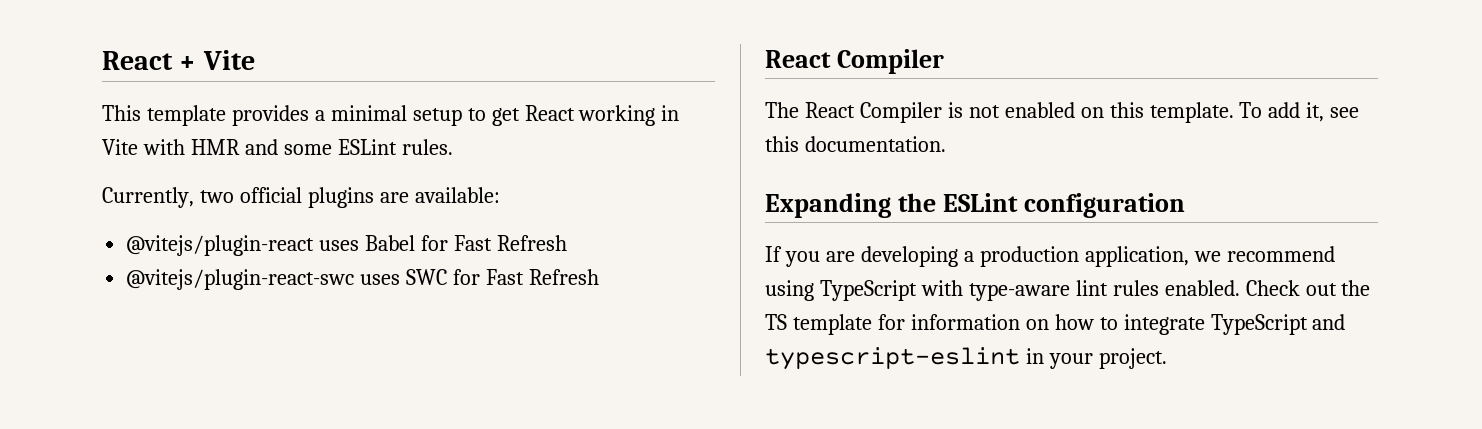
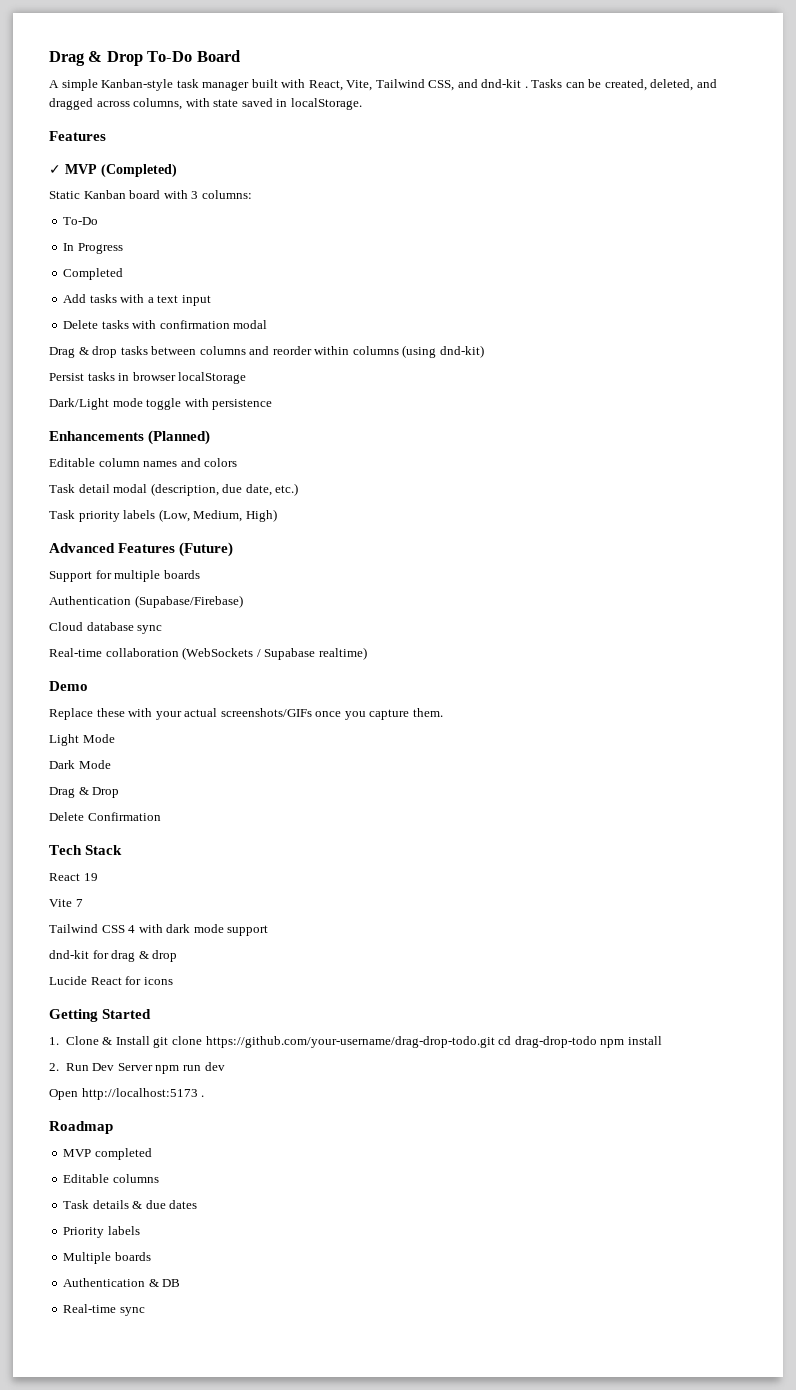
- React + Vite
- This template provides a minimal setup to get React working in Vite with HMR and some ESLint rules.
- Currently, two official plugins are available:
- @vitejs/plugin-react uses Babel for Fast Refresh
- @vitejs/plugin-react-swc uses SWC for Fast Refresh
- React Compiler
- The React Compiler is not enabled on this template. To add it, see this documentation.
- Expanding the ESLint configuration
- If you are developing a production application, we recommend using TypeScript with type-aware lint rules enabled. Check out the TS template for information on how to integrate TypeScript and typescript-eslint in your project.
+ Drag & Drop To-Do Board
+ A simple Kanban-style task manager built with React, Vite, Tailwind CSS, and dnd-kit . Tasks can be created, deleted, and dragged across columns, with state saved in localStorage.
+ Features
+ ✓ MVP (Completed)
+ Static Kanban board with 3 columns:
+ To-Do
+ In Progress
+ Completed
+ Add tasks with a text input
+ Delete tasks with confirmation modal
+ Drag & drop tasks between columns and reorder within columns (using dnd-kit)
+ Persist tasks in browser localStorage
+ Dark/Light mode toggle with persistence
+ Enhancements (Planned)
+ Editable column names and colors
+ Task detail modal (description, due date, etc.)
+ Task priority labels (Low, Medium, High)
+ Advanced Features (Future)
+ Support for multiple boards
+ Authentication (Supabase/Firebase)
+ Cloud database sync
+ Real-time collaboration (WebSockets / Supabase realtime)
+ Demo
+ Replace these with your actual screenshots/GIFs once you capture them.
+ Light Mode
+ Dark Mode
+ Drag & Drop
+ Delete Confirmation
+ Tech Stack
+ React 19
+ Vite 7
+ Tailwind CSS 4 with dark mode support
+ dnd-kit for drag & drop
+ Lucide React for icons
+ Getting Started
+ 1. Clone & Install git clone https://github.com/your-username/drag-drop-todo.git cd drag-drop-todo npm install
+ 2. Run Dev Server npm run dev
+ Open http://localhost:5173 .
+ Roadmap
+ MVP completed
+ Editable columns
+ Task details & due dates
+ Priority labels
+ Multiple boards
+ Authentication & DB
+ Real-time sync

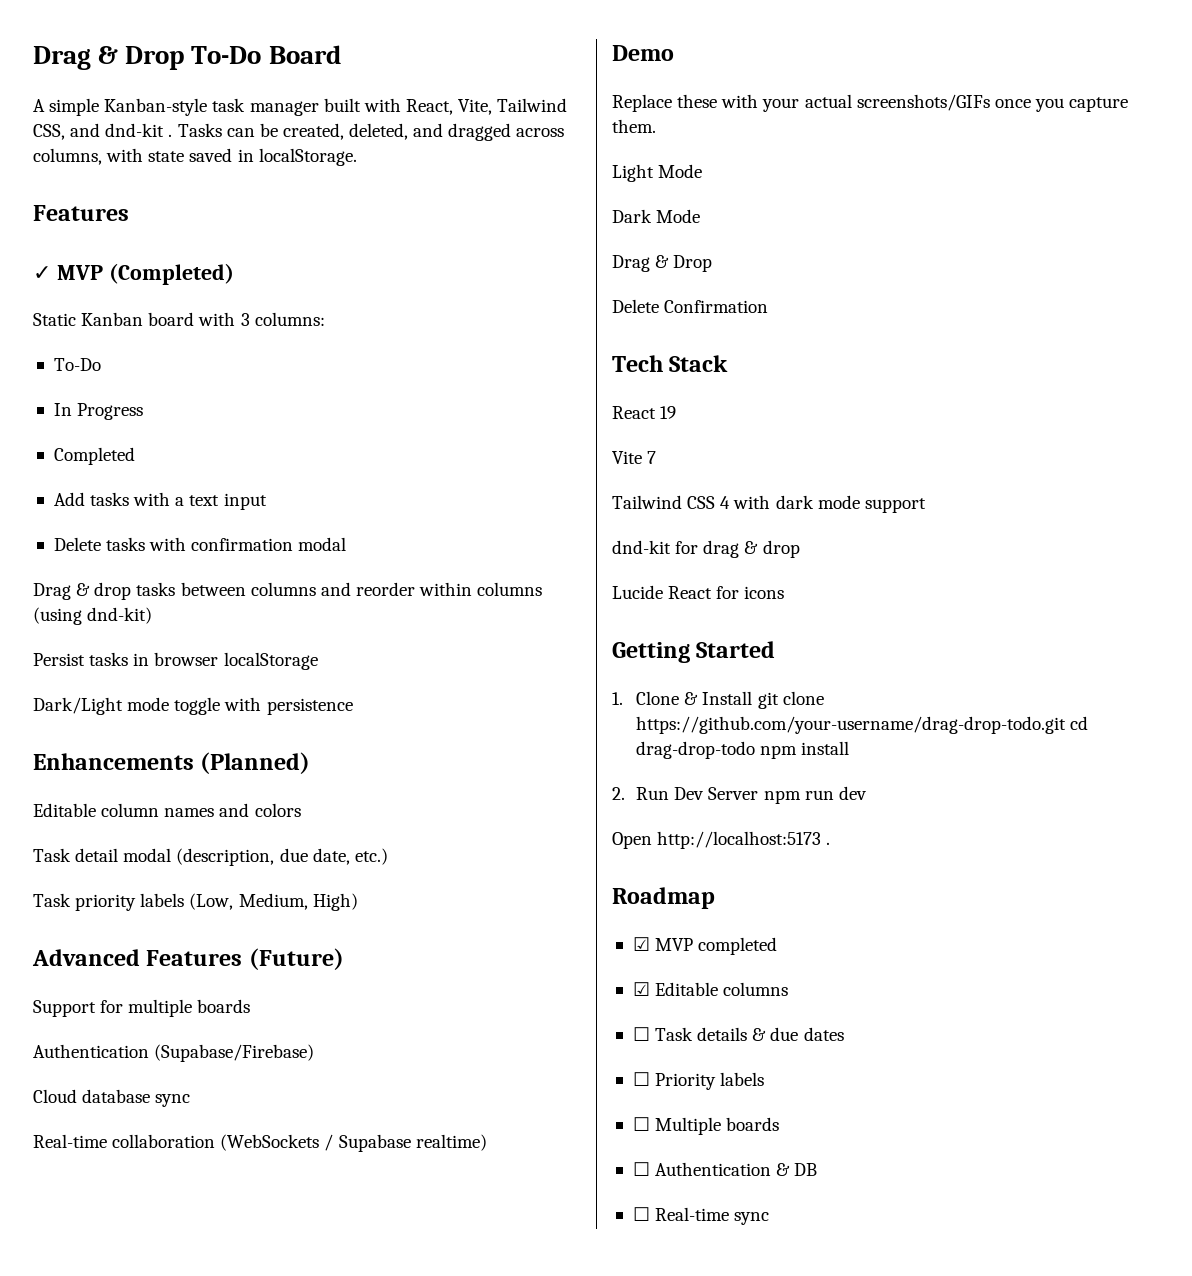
- MVP completed
+ ☑ MVP completed
- Editable columns
+ ☑ Editable columns
- Task details & due dates
+ ☐ Task details & due dates
- Priority labels
+ ☐ Priority labels
- Multiple boards
+ ☐ Multiple boards
- Authentication & DB
+ ☐ Authentication & DB
- Real-time sync
+ ☐ Real-time sync

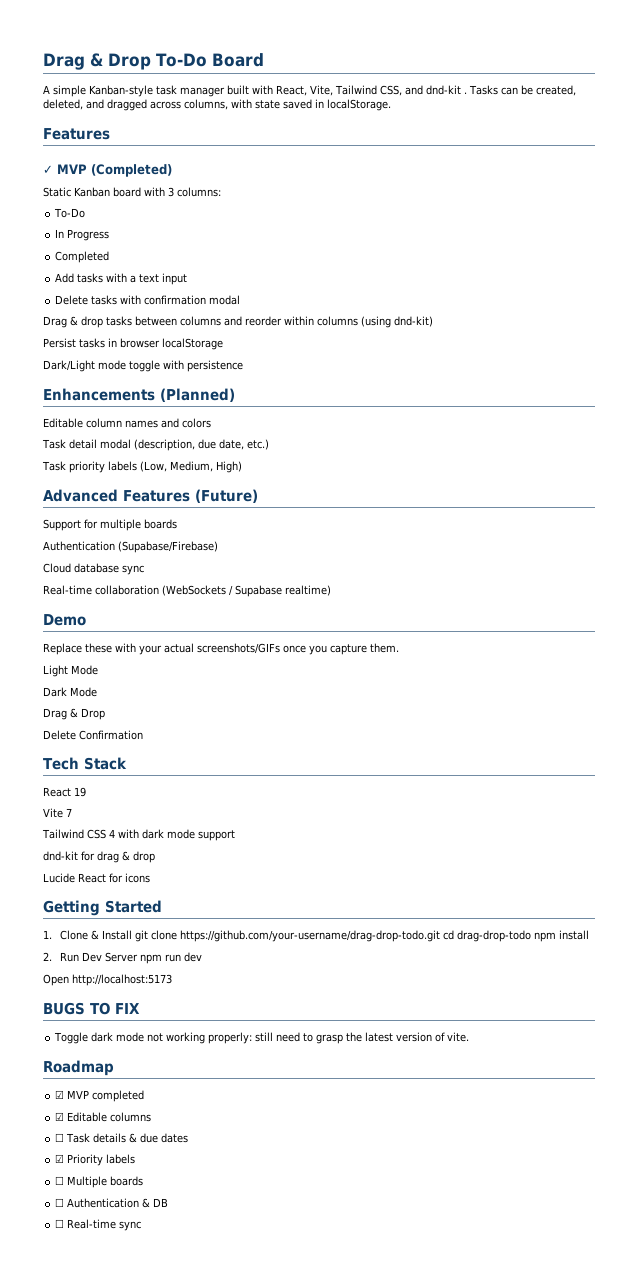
- Open http://localhost:5173 .
+ Open http://localhost:5173
+ BUGS TO FIX
+ Toggle dark mode not working properly: still need to grasp the latest version of vite.
- ☐ Priority labels
+ ☑ Priority labels

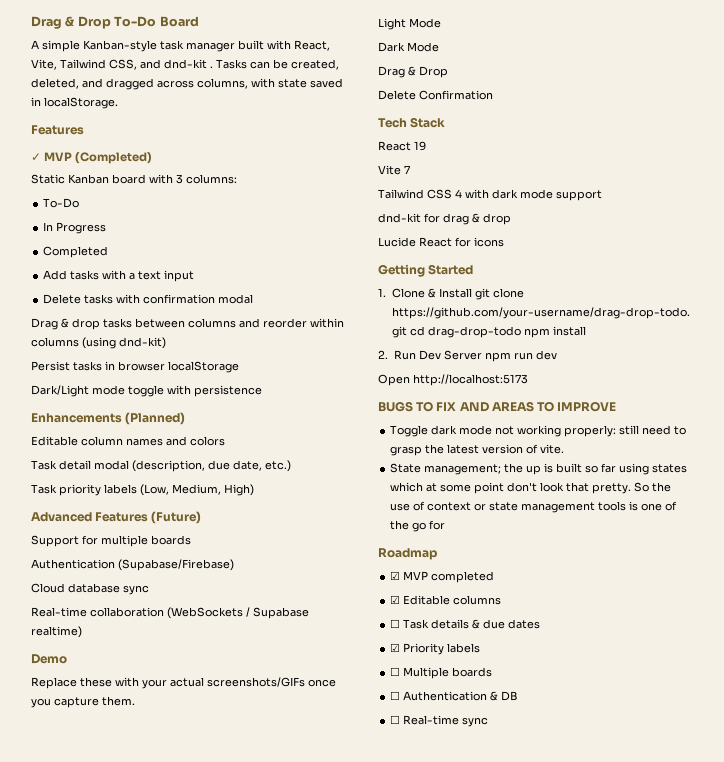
- BUGS TO FIX
+ BUGS TO FIX AND AREAS TO IMPROVE
+ State management; the up is built so far using states which at some point don't look that pretty. So the use of context or state management tools is one of the go for

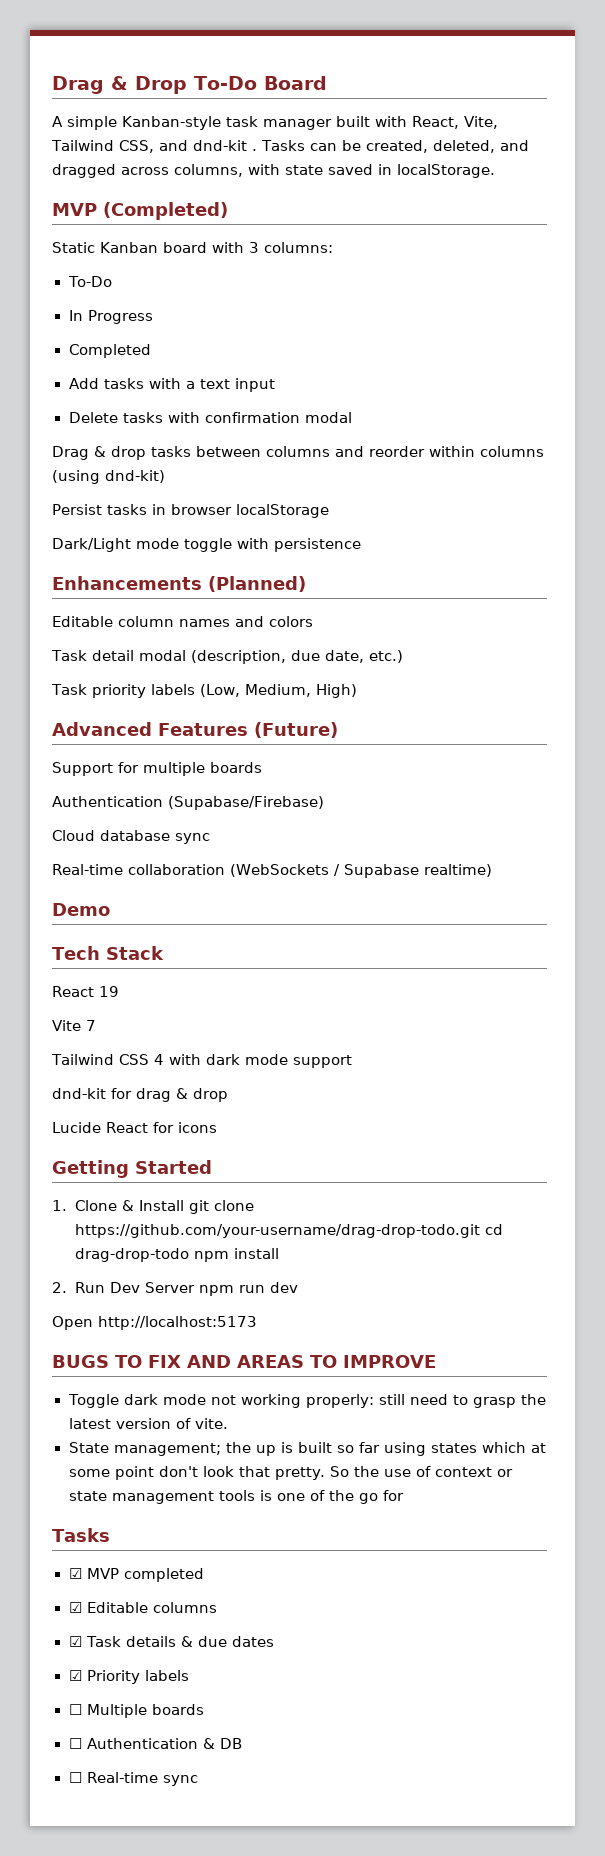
  Tasks can be created, deleted, and dragged across columns, with state saved in localStorage.
- Features
- ✓ MVP (Completed)
+ MVP (Completed)
- Replace these with your actual screenshots/GIFs once you capture them.
- Light Mode
- Dark Mode
- Drag & Drop
- Delete Confirmation
  So the use of context or state management tools is one of the go for
- Roadmap
+ Tasks
- ☐ Task details & due dates
+ ☑ Task details & due dates

